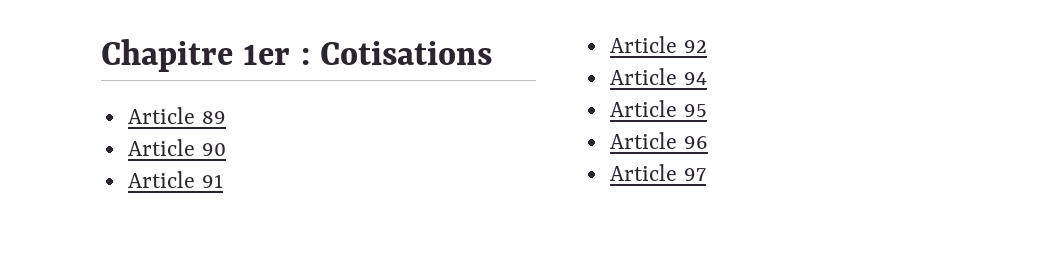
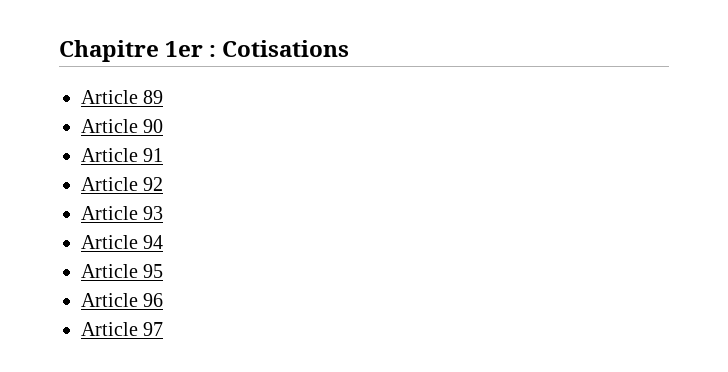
+ Article 93

